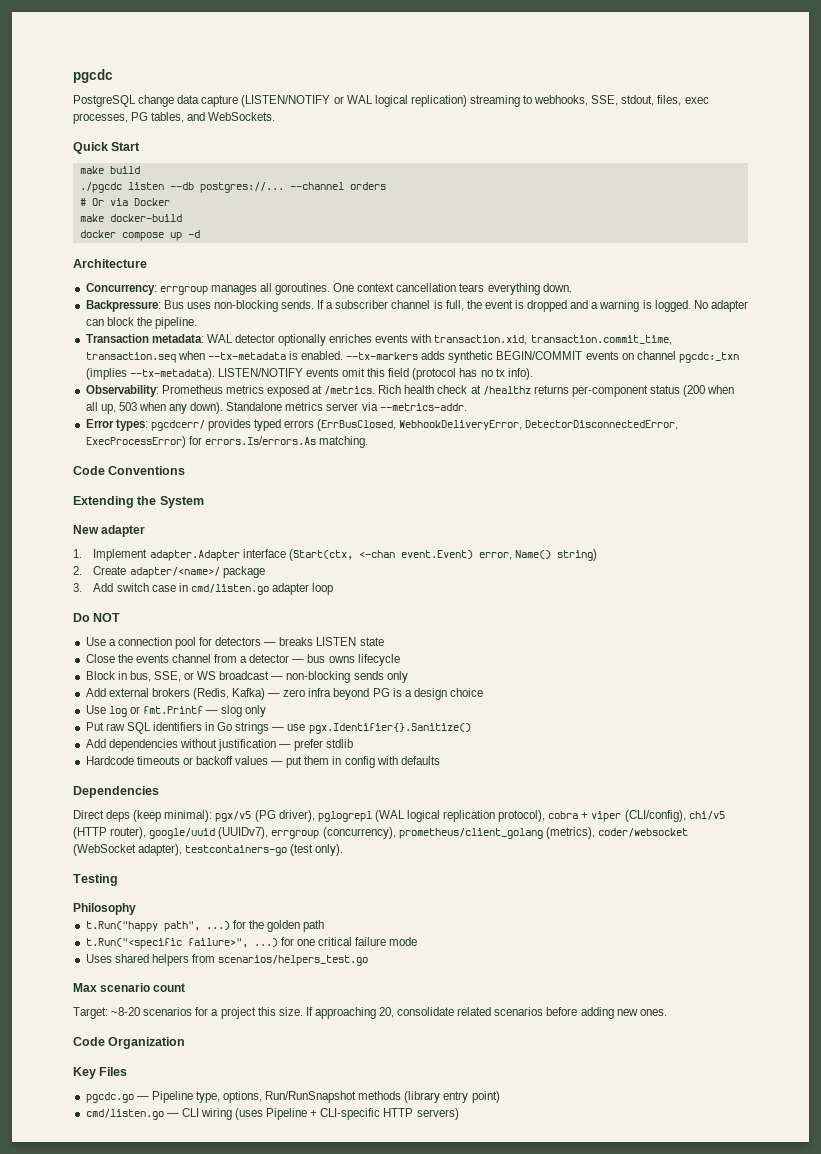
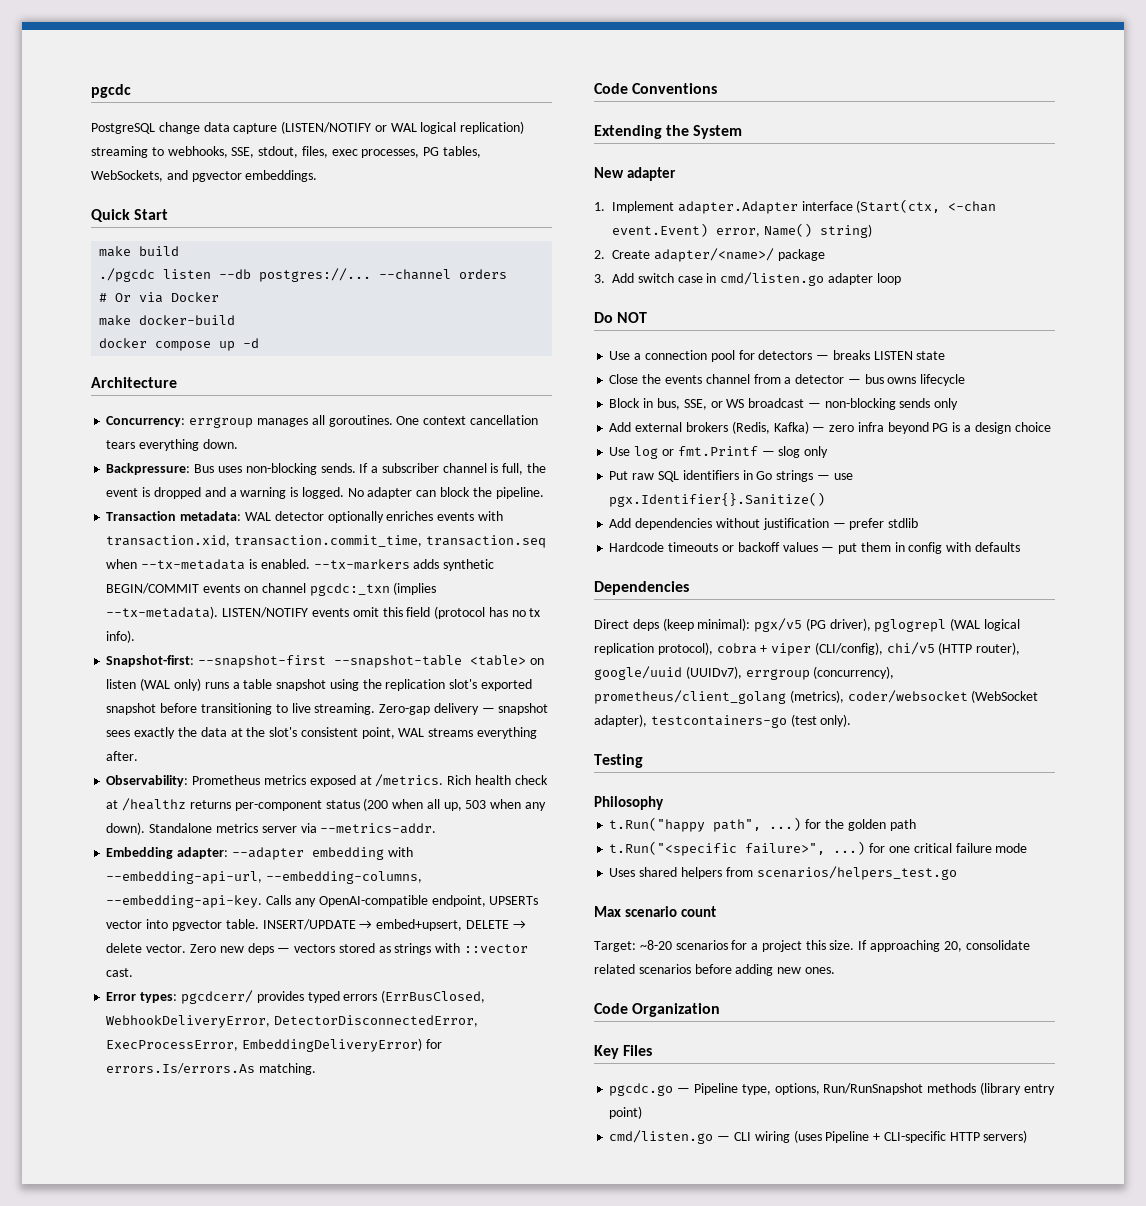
- PostgreSQL change data capture (LISTEN/NOTIFY or WAL logical replication) streaming to webhooks, SSE, stdout, files, exec processes, PG tables, and WebSockets.
+ PostgreSQL change data capture (LISTEN/NOTIFY or WAL logical replication) streaming to webhooks, SSE, stdout, files, exec processes, PG tables, WebSockets, and pgvector embeddings.
+ Snapshot-first: --snapshot-first --snapshot-table <table> on listen (WAL only) runs a table snapshot using the replication slot's exported snapshot before transitioning to live streaming. Zero-gap delivery — snapshot sees exactly the data at the slot's consistent point, WAL streams everything after.
+ Embedding adapter: --adapter embedding with --embedding-api-url, --embedding-columns, --embedding-api-key. Calls any OpenAI-compatible endpoint, UPSERTs vector into pgvector table. INSERT/UPDATE → embed+upsert, DELETE → delete vector. Zero new deps — vectors stored as strings with ::vector cast.
- Error types: pgcdcerr/ provides typed errors (ErrBusClosed, WebhookDeliveryError, DetectorDisconnectedError, ExecProcessError) for errors.Is/errors.As matching.
+ Error types: pgcdcerr/ provides typed errors (ErrBusClosed, WebhookDeliveryError, DetectorDisconnectedError, ExecProcessError, EmbeddingDeliveryError) for errors.Is/errors.As matching.

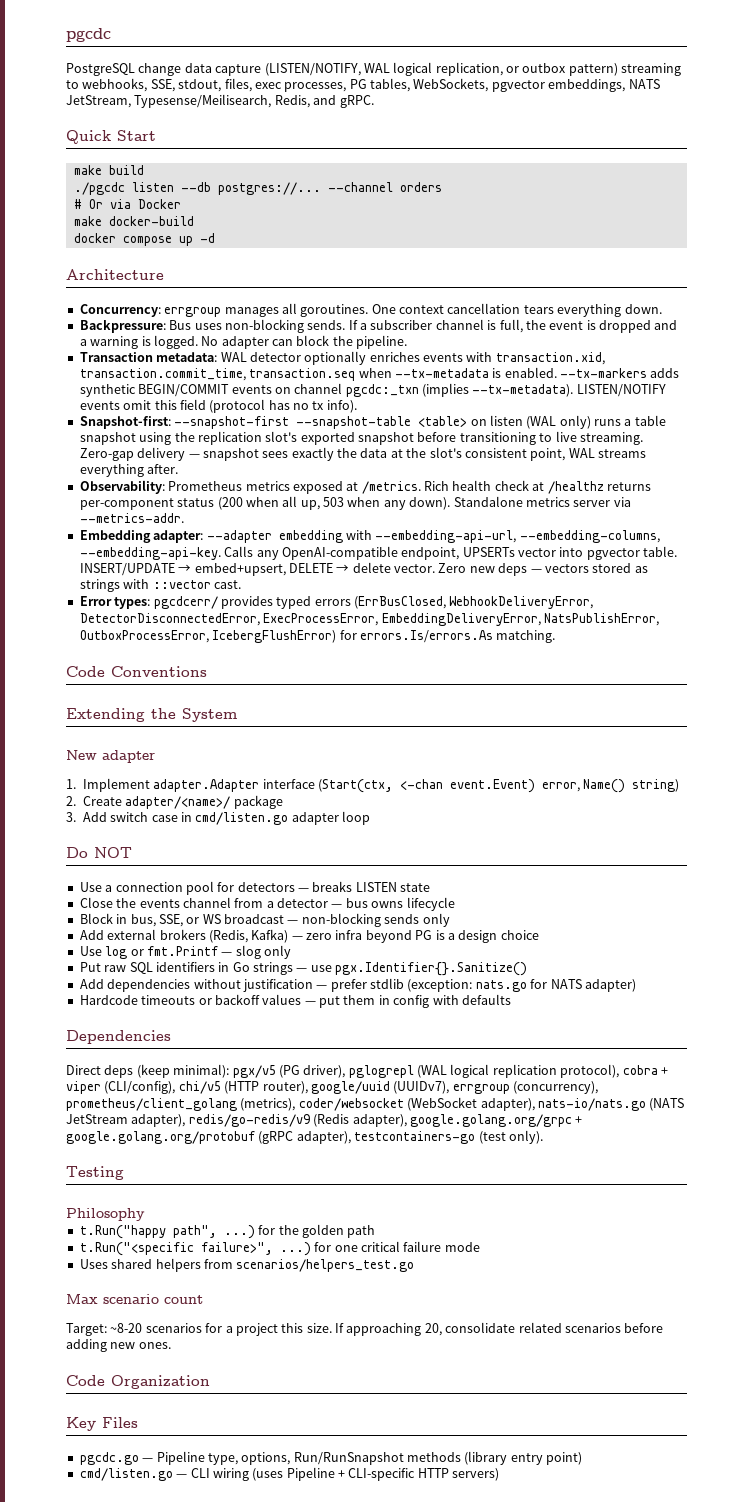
- PostgreSQL change data capture (LISTEN/NOTIFY or WAL logical replication) streaming to webhooks, SSE, stdout, files, exec processes, PG tables, WebSockets, and pgvector embeddings.
+ PostgreSQL change data capture (LISTEN/NOTIFY, WAL logical replication, or outbox pattern) streaming to webhooks, SSE, stdout, files, exec processes, PG tables, WebSockets, pgvector embeddings, NATS JetStream, Typesense/Meilisearch, Redis, and gRPC.
- Error types: pgcdcerr/ provides typed errors (ErrBusClosed, WebhookDeliveryError, DetectorDisconnectedError, ExecProcessError, EmbeddingDeliveryError) for errors.Is/errors.As matching.
+ Error types: pgcdcerr/ provides typed errors (ErrBusClosed, WebhookDeliveryError, DetectorDisconnectedError, ExecProcessError, EmbeddingDeliveryError, NatsPublishError, OutboxProcessError, IcebergFlushError) for errors.Is/errors.As matching.
- Add dependencies without justification — prefer stdlib
+ Add dependencies without justification — prefer stdlib (exception: nats.go for NATS adapter)
- Direct deps (keep minimal): pgx/v5 (PG driver), pglogrepl (WAL logical replication protocol), cobra + viper (CLI/config), chi/v5 (HTTP router), google/uuid (UUIDv7), errgroup (concurrency), prometheus/client_golang (metrics), coder/websocket (WebSocket adapter), testcontainers-go (test only).
+ Direct deps (keep minimal): pgx/v5 (PG driver), pglogrepl (WAL logical replication protocol), cobra + viper (CLI/config), chi/v5 (HTTP router), google/uuid (UUIDv7), errgroup (concurrency), prometheus/client_golang (metrics), coder/websocket (WebSocket adapter), nats-io/nats.go (NATS JetStream adapter), redis/go-redis/v9 (Redis adapter), google.golang.org/grpc + google.golang.org/protobuf (gRPC adapter), testcontainers-go (test only).

